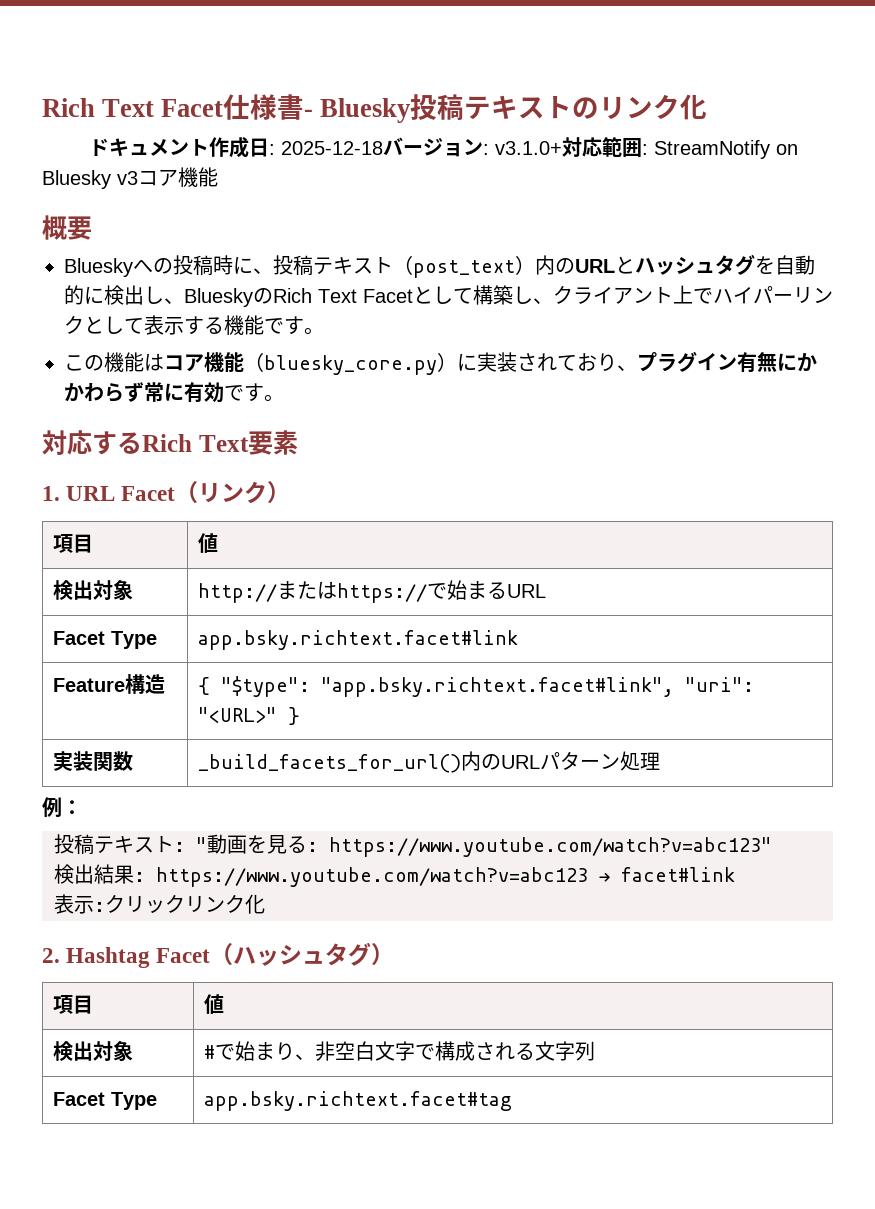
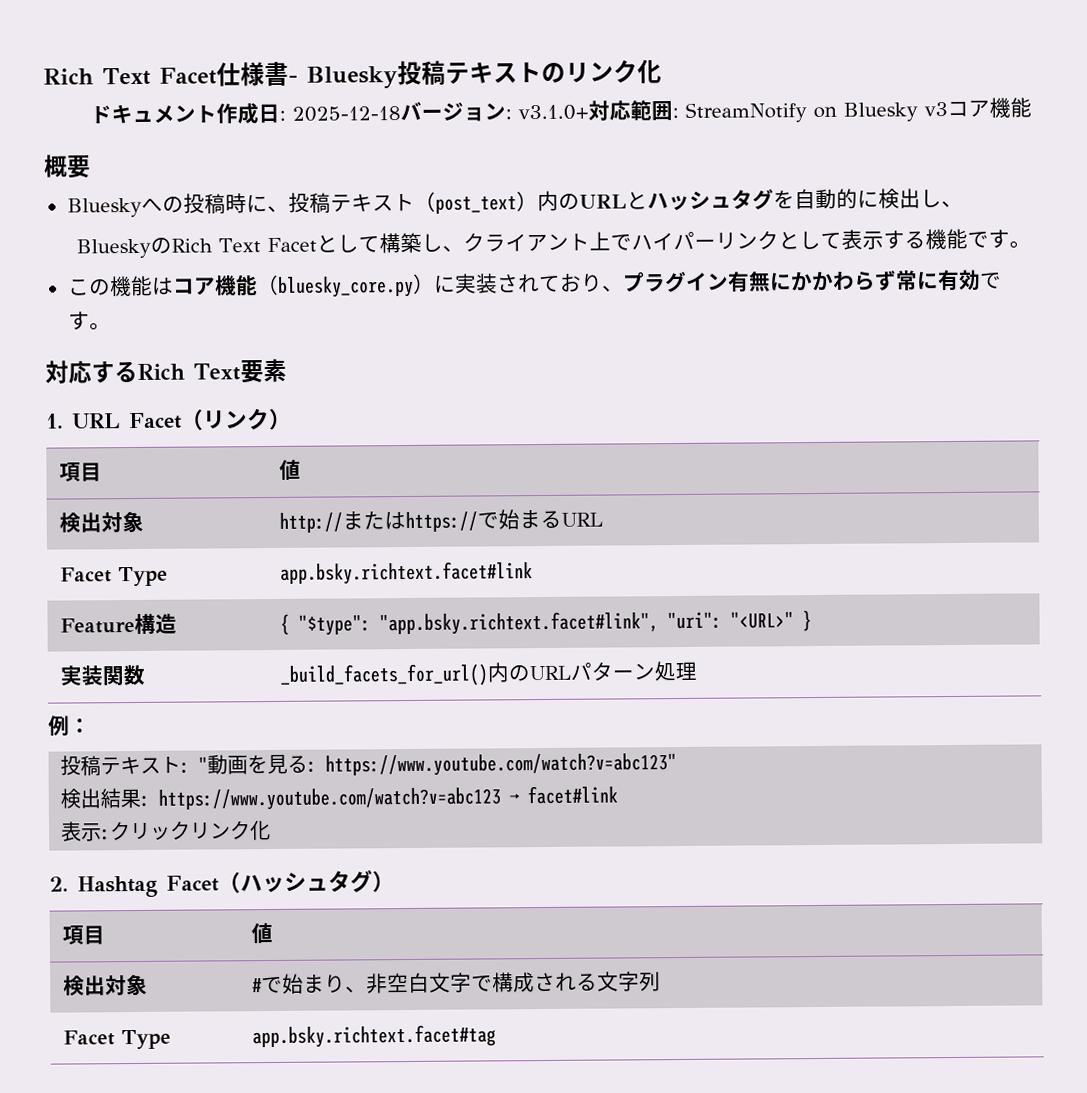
- Blueskyへの投稿時に、投稿テキスト（post_text）内のURLとハッシュタグを自動的に検出し、BlueskyのRich Text Facetとして構築し、クライアント上でハイパーリンクとして表示する機能です。
+ Blueskyへの投稿時に、投稿テキスト（post_text）内のURLとハッシュタグを自動的に検出し、
+ BlueskyのRich Text Facetとして構築し、クライアント上でハイパーリンクとして表示する機能です。

